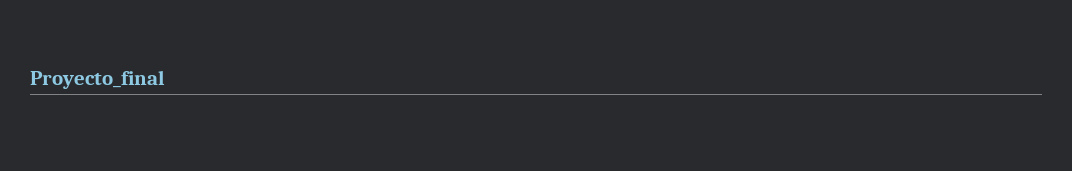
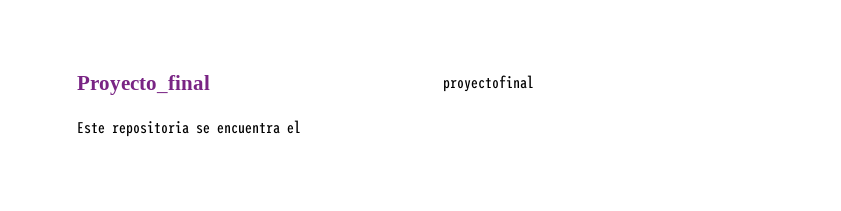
+ Este repositoria se encuentra el proyectofinal

